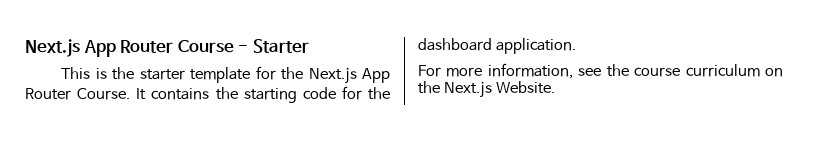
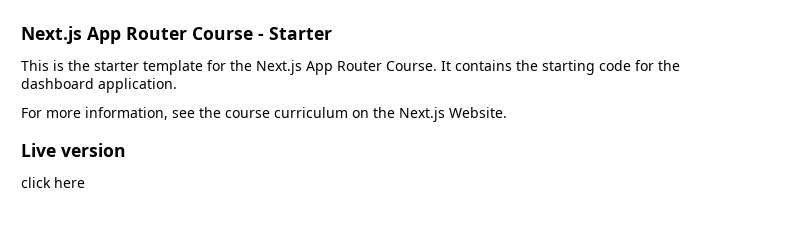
+ Live version
+ click here

